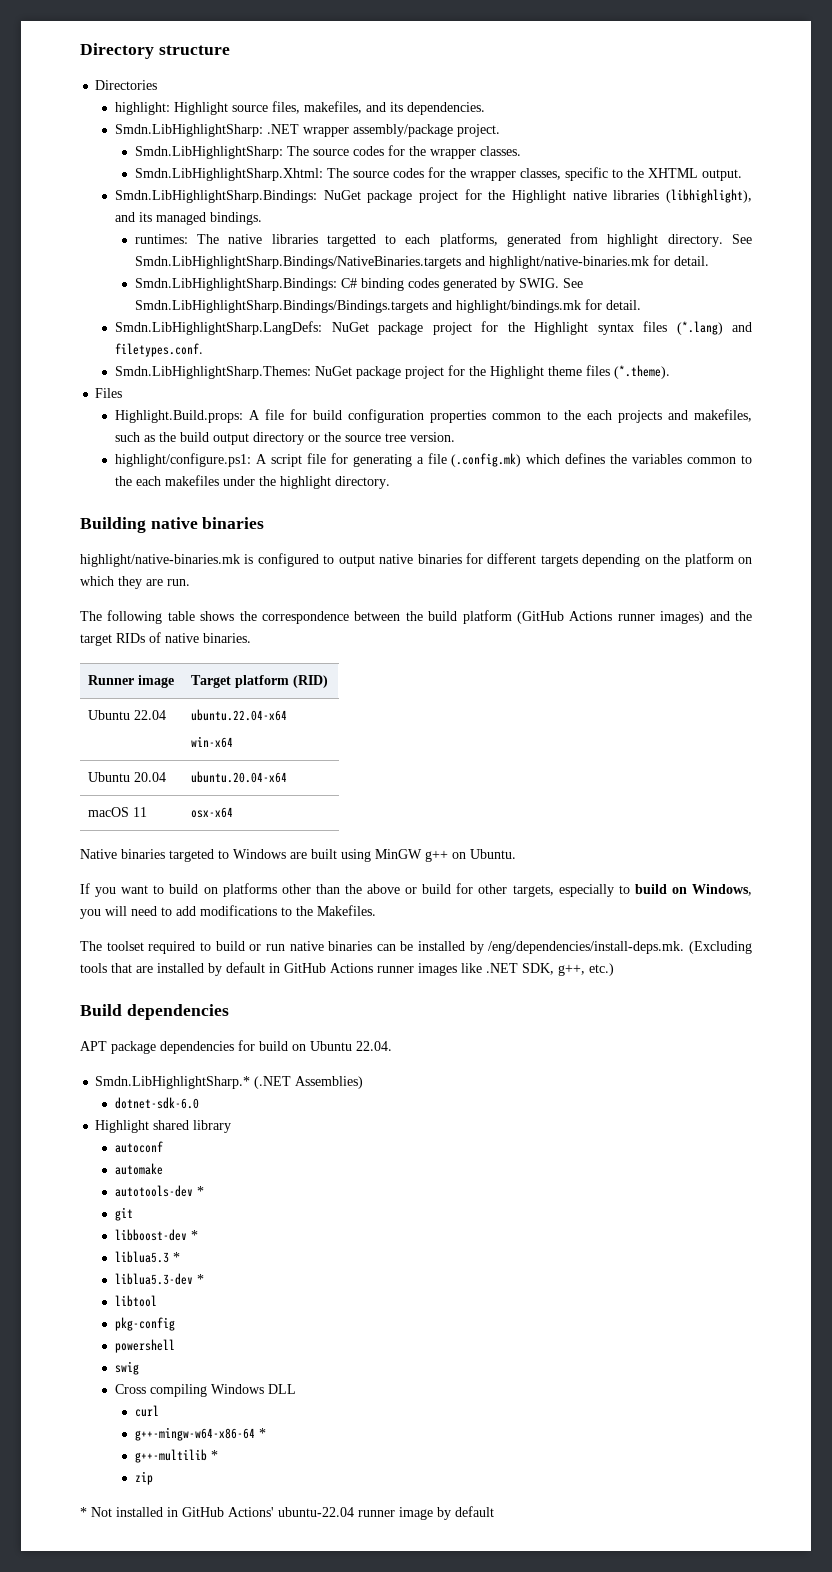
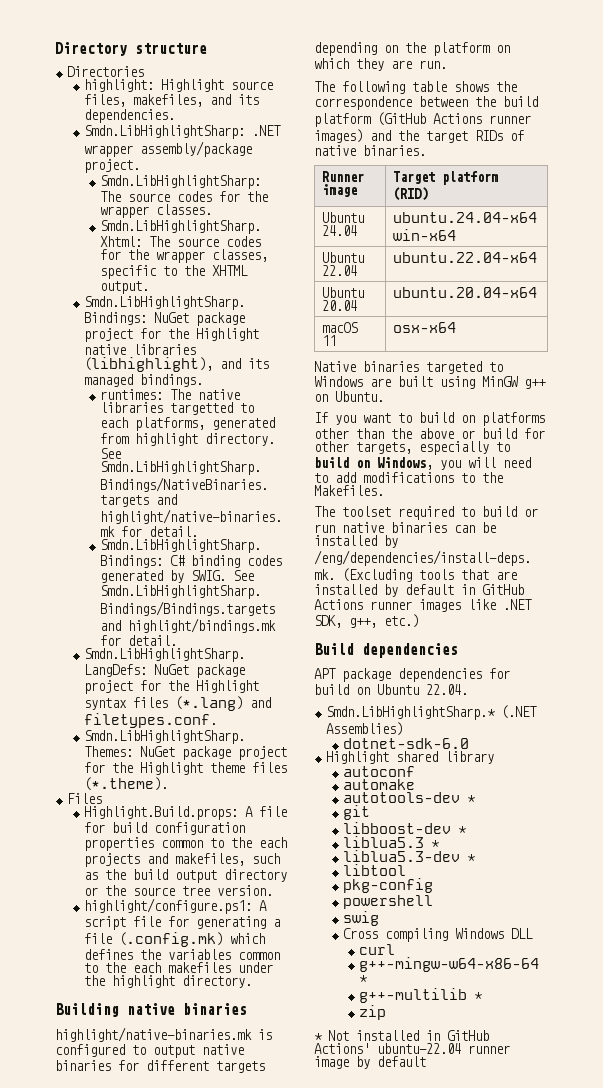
+ Ubuntu 24.04 | ubuntu.24.04-x64
+ win-x64
  Ubuntu 22.04 | ubuntu.22.04-x64
- win-x64

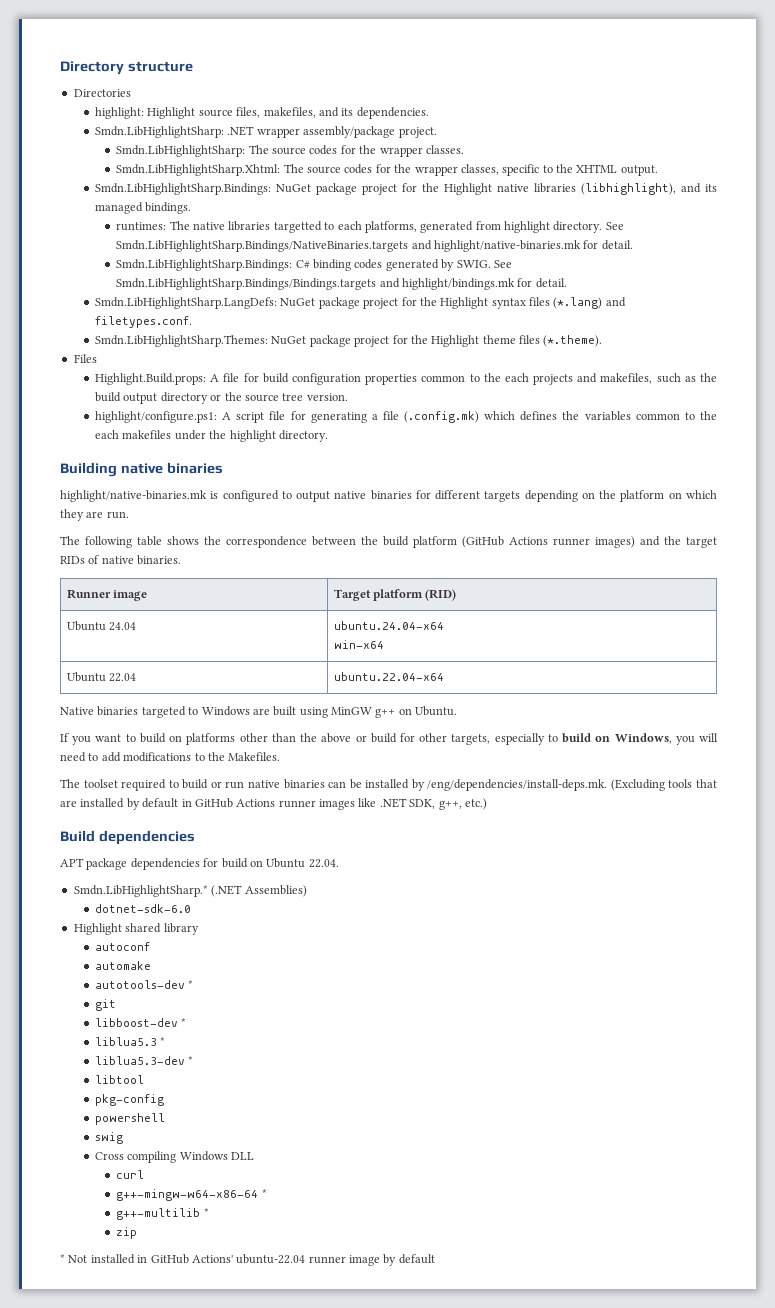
- Ubuntu 20.04 | ubuntu.20.04-x64
- macOS 11 | osx-x64

